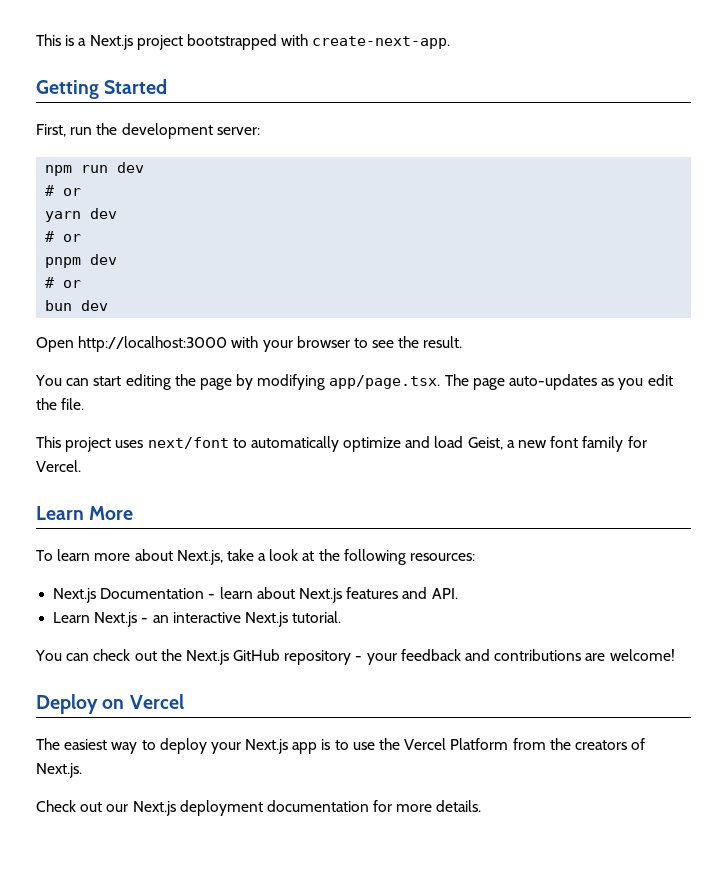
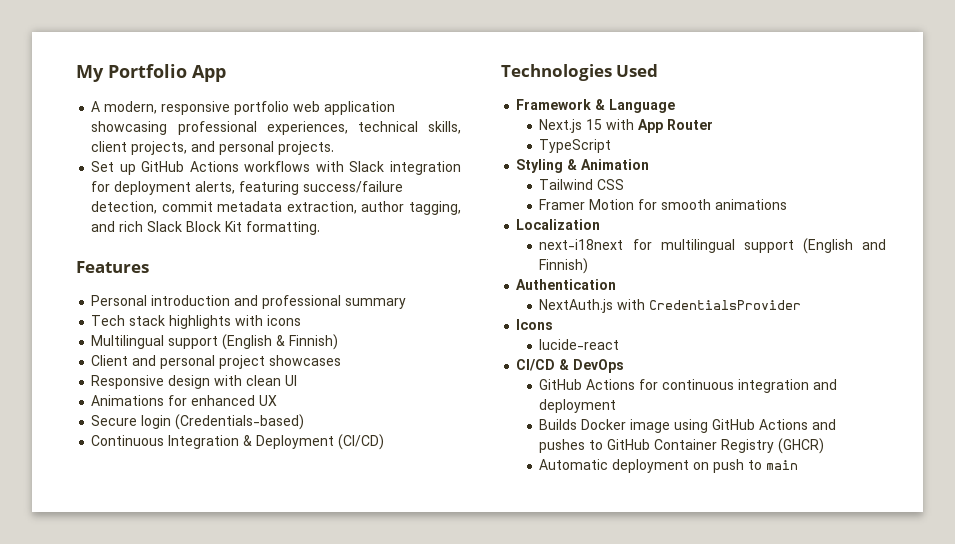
- This is a Next.js project bootstrapped with create-next-app.
- Getting Started
- First, run the development server:
- npm run dev
- # or
- yarn dev
- # or
- pnpm dev
- # or
- bun dev
- Open http://localhost:3000 with your browser to see the result.
- You can start editing the page by modifying app/page.tsx. The page auto-updates as you edit the file.
- This project uses next/font to automatically optimize and load Geist, a new font family for Vercel.
- Learn More
- To learn more about Next.js, take a look at the following resources:
- Next.js Documentation - learn about Next.js features and API.
- Learn Next.js - an interactive Next.js tutorial.
- You can check out the Next.js GitHub repository - your feedback and contributions are welcome!
- Deploy on Vercel
- The easiest way to deploy your Next.js app is to use the Vercel Platform from the creators of Next.js.
- Check out our Next.js deployment documentation for more details.
+ My Portfolio App
+ A modern, responsive portfolio web application showcasing professional experiences, technical skills, client projects, and personal projects.
+ Set up GitHub Actions workflows with Slack integration for deployment alerts, featuring success/failure detection, commit metadata extraction, author tagging, and rich Slack Block Kit formatting.
+ Features
+ Personal introduction and professional summary
+ Tech stack highlights with icons
+ Multilingual support (English & Finnish)
+ Client and personal project showcases
+ Responsive design with clean UI
+ Animations for enhanced UX
+ Secure login (Credentials-based)
+ Continuous Integration & Deployment (CI/CD)
+ Technologies Used
+ Framework & Language
+ Next.js 15 with App Router
+ TypeScript
+ Styling & Animation
+ Tailwind CSS
+ Framer Motion for smooth animations
+ Localization
+ next-i18next for multilingual support (English and Finnish)
+ Authentication
+ NextAuth.js with CredentialsProvider
+ Icons
+ lucide-react
+ CI/CD & DevOps
+ GitHub Actions for continuous integration and deployment
+ Builds Docker image using GitHub Actions and pushes to GitHub Container Registry (GHCR)
+ Automatic deployment on push to main

